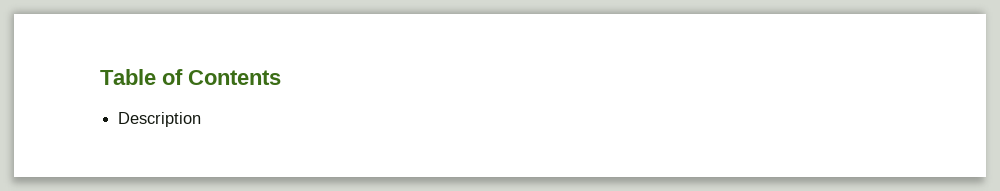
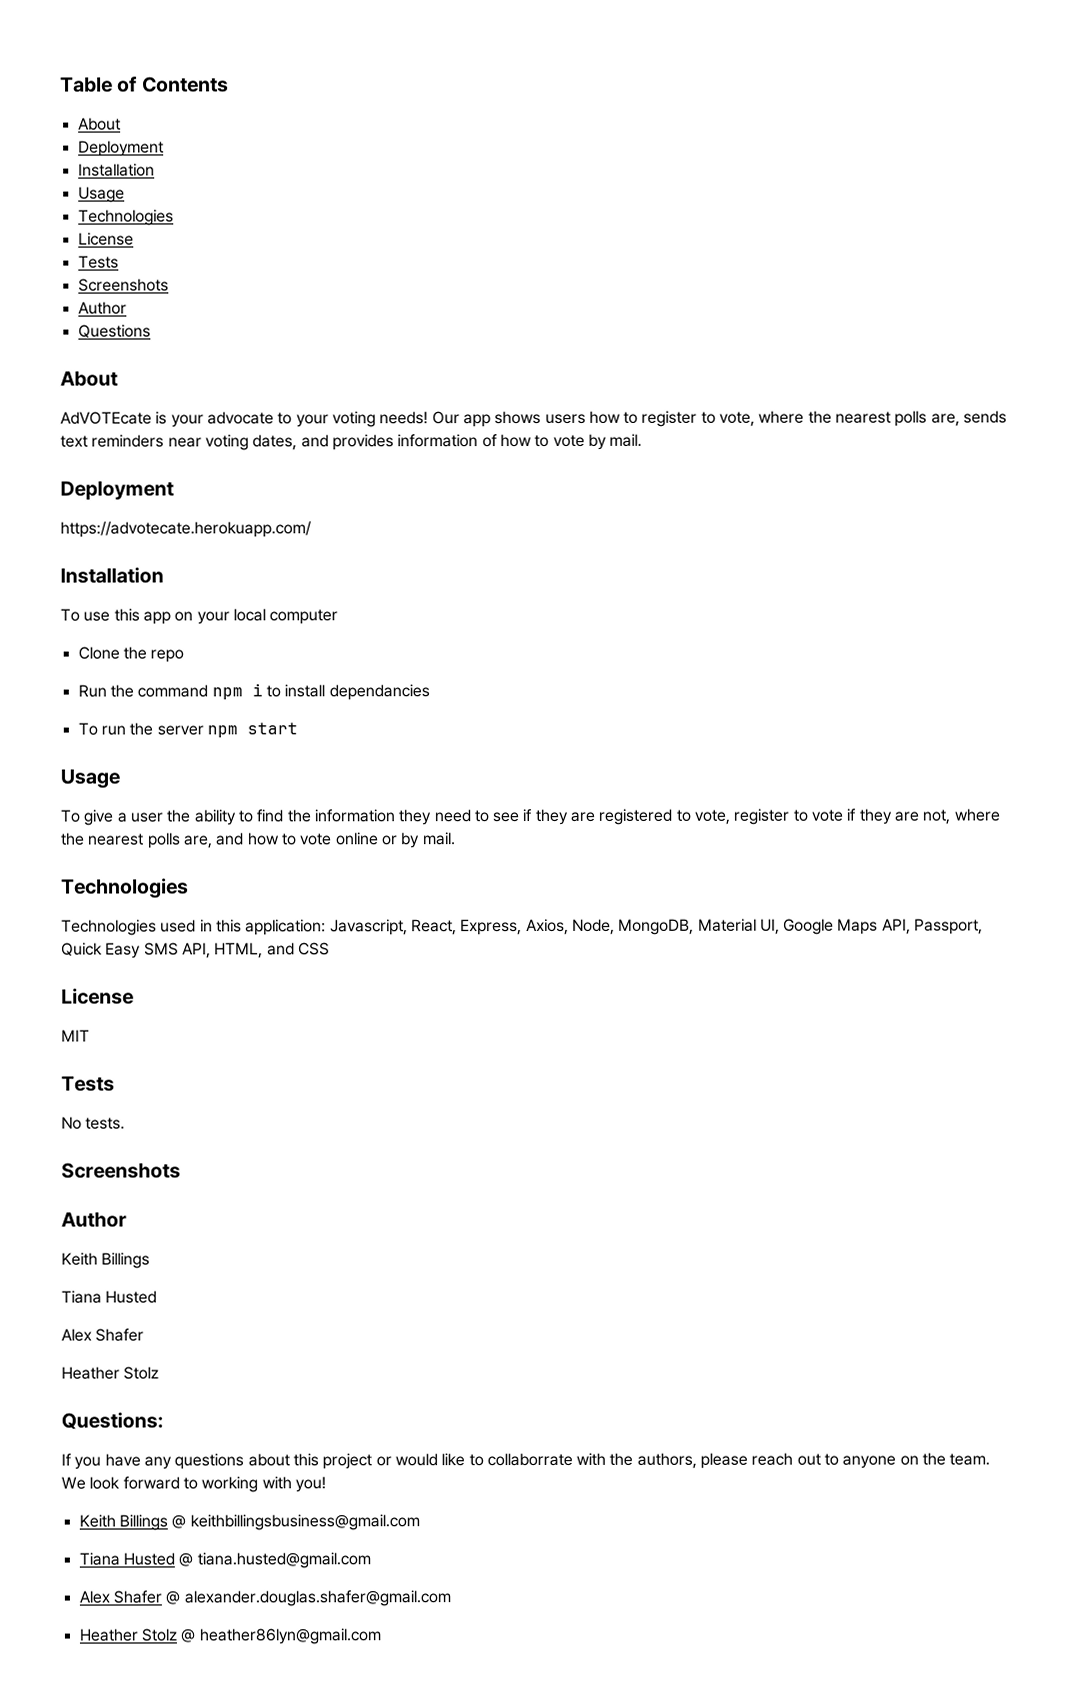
  Table of Contents
- Description
+ About
+ Deployment
+ Installation
+ Usage
+ Technologies
+ License
+ Tests
+ Screenshots
+ Author
+ Questions
+ About
+ AdVOTEcate is your advocate to your voting needs! Our app shows users how to register to vote, where the nearest polls are, sends text reminders near voting dates, and provides information of how to vote by mail.
+ Deployment
+ https://advotecate.herokuapp.com/
+ Installation
+ To use this app on your local computer
+ Clone the repo
+ Run the command npm i to install dependancies
+ To run the server npm start
+ Usage
+ To give a user the ability to find the information they need to see if they are registered to vote, register to vote if they are not, where the nearest polls are, and how to vote online or by mail.
+ Technologies
+ Technologies used in this application: Javascript, React, Express, Axios, Node, MongoDB, Material UI, Google Maps API, Passport, Quick Easy SMS API, HTML, and CSS
+ License
+ MIT
+ Tests
+ No tests.
+ Screenshots
+ Author
+ Keith Billings
+ Tiana Husted
+ Alex Shafer
+ Heather Stolz
+ Questions:
+ If you have any questions about this project or would like to collaborrate with the authors, please reach out to anyone on the team. We look forward to working with you!
+ Keith Billings @ keithbillingsbusiness@gmail.com
+ Tiana Husted @ tiana.husted@gmail.com
+ Alex Shafer @ alexander.douglas.shafer@gmail.com
+ Heather Stolz @ heather86lyn@gmail.com

